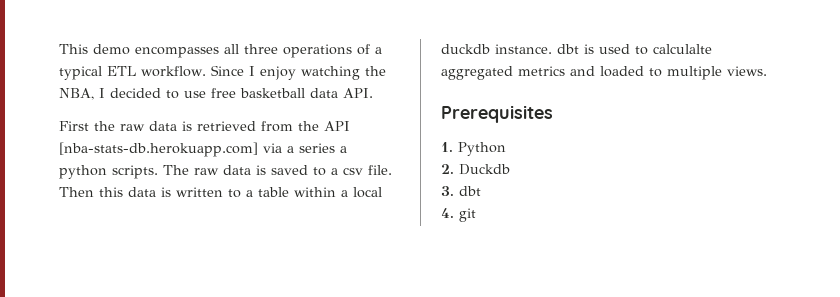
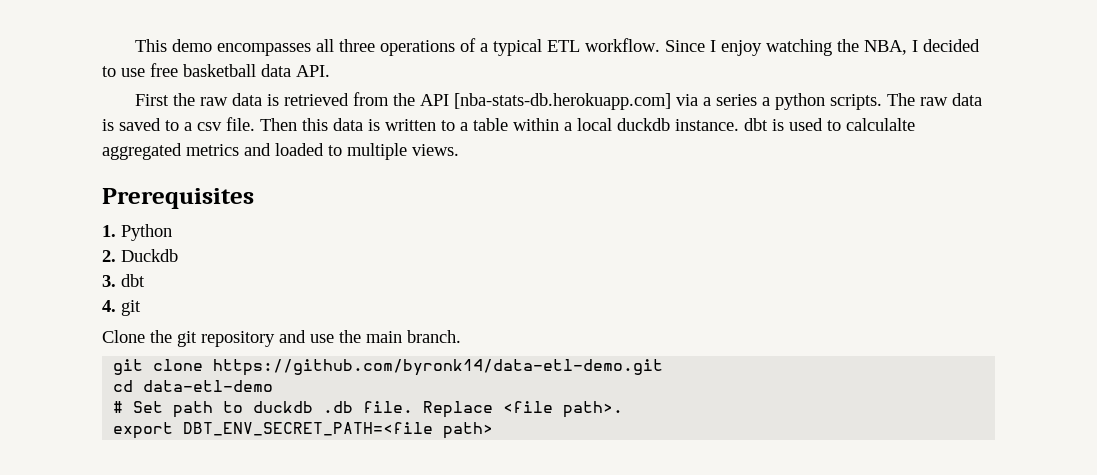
+ Clone the git repository and use the main branch.
+ git clone https://github.com/byronk14/data-etl-demo.git
+ cd data-etl-demo
+ # Set path to duckdb .db file. Replace <file path>.
+ export DBT_ENV_SECRET_PATH=<file path>

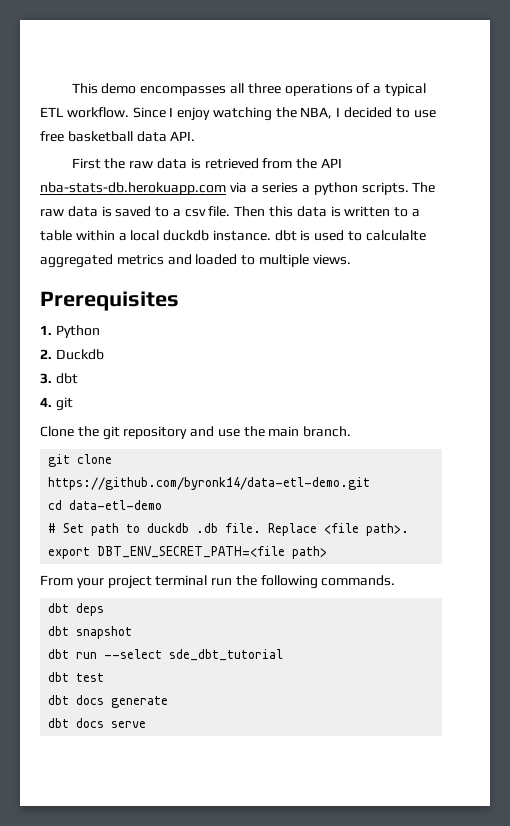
- First the raw data is retrieved from the API [nba-stats-db.herokuapp.com] via a series a python scripts.
+ First the raw data is retrieved from the API nba-stats-db.herokuapp.com via a series a python scripts.
+ From your project terminal run the following commands.
+ dbt deps
+ dbt snapshot
+ dbt run --select sde_dbt_tutorial
+ dbt test
+ dbt docs generate
+ dbt docs serve

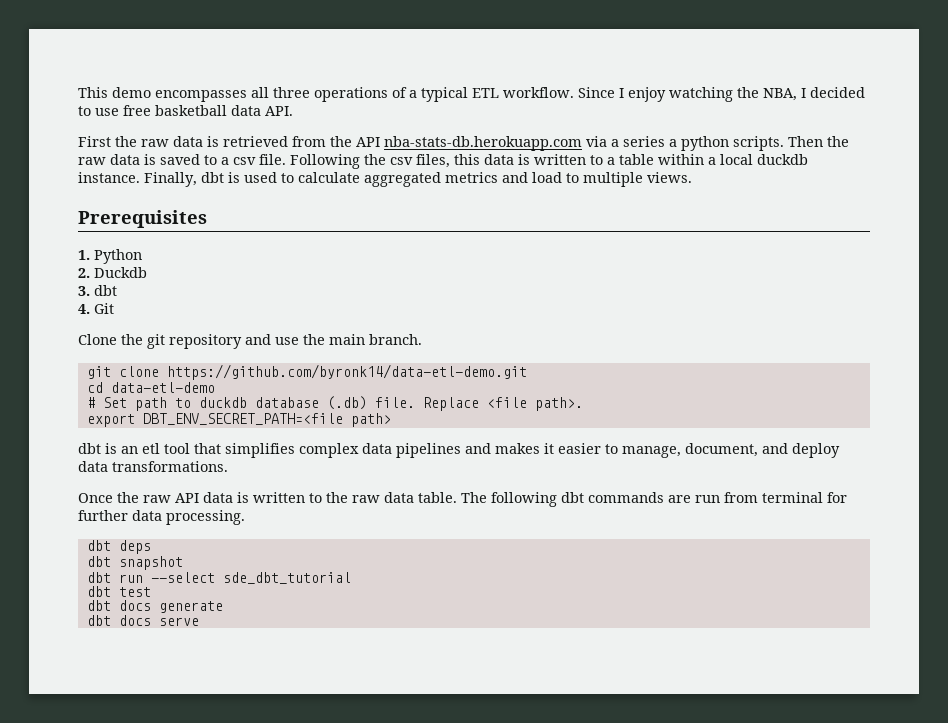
- The raw data is saved to a csv file.
+ Then the raw data is saved to a csv file.
- Then this data is written to a table within a local duckdb instance. dbt is used to calculalte aggregated metrics and loaded to multiple views.
+ Following the csv files, this data is written to a table within a local duckdb instance. Finally, dbt is used to calculate aggregated metrics and load to multiple views.
- 4. git
+ 4. Git
- # Set path to duckdb .db file.
+ # Set path to duckdb database (.db) file.
- From your project terminal run the following commands.
+ dbt is an etl tool that simplifies complex data pipelines and makes it easier to manage, document, and deploy data transformations.
+ Once the raw API data is written to the raw data table. The following dbt commands are run from terminal for further data processing.

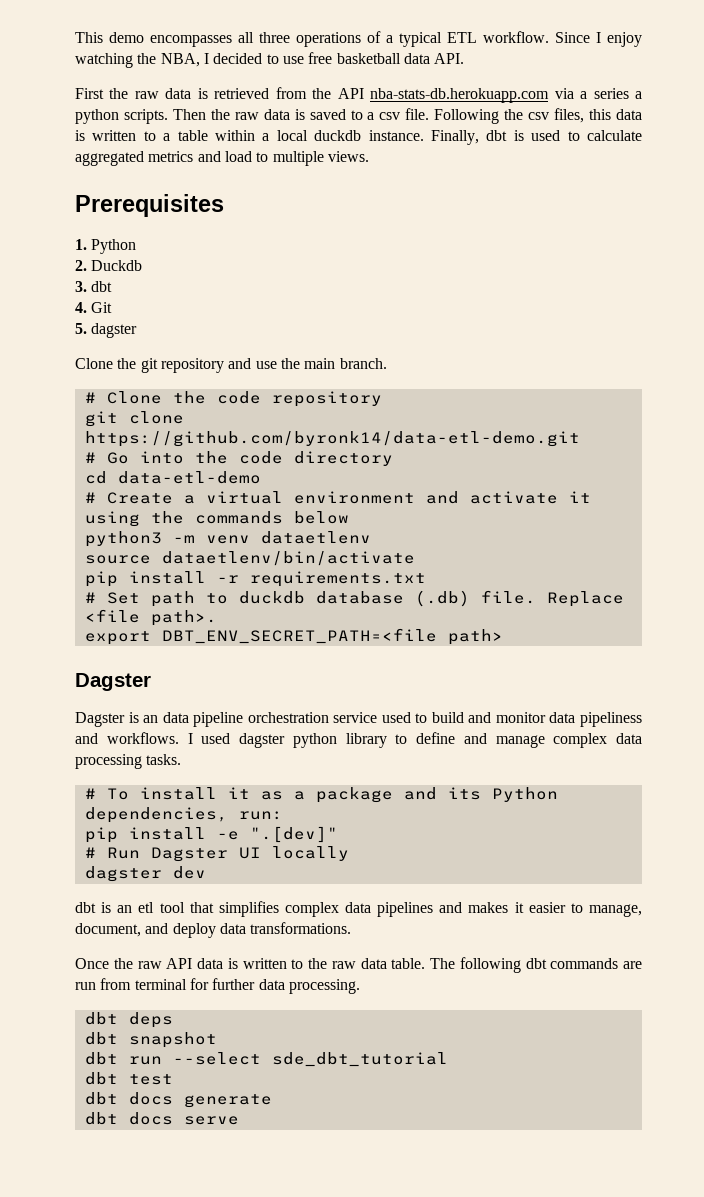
+ 5. dagster
+ # Clone the code repository
  git clone https://github.com/byronk14/data-etl-demo.git
+ # Go into the code directory
  cd data-etl-demo
+ # Create a virtual environment and activate it using the commands below
+ python3 -m venv dataetlenv
+ source dataetlenv/bin/activate
+ pip install -r requirements.txt
  export DBT_ENV_SECRET_PATH=<file path>
+ Dagster
+ Dagster is an data pipeline orchestration service used to build and monitor data pipeliness and workflows. I used dagster python library to define and manage complex data processing tasks.
+ # To install it as a package and its Python dependencies, run:
+ pip install -e ".[dev]"
+ # Run Dagster UI locally
+ dagster dev

